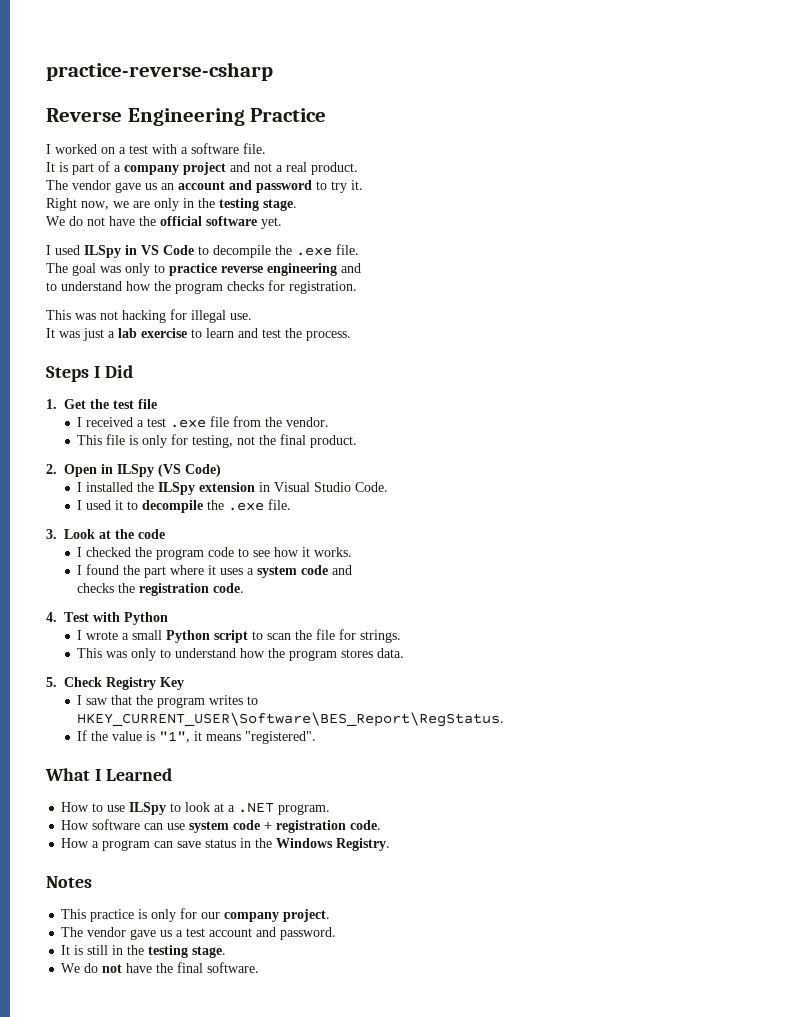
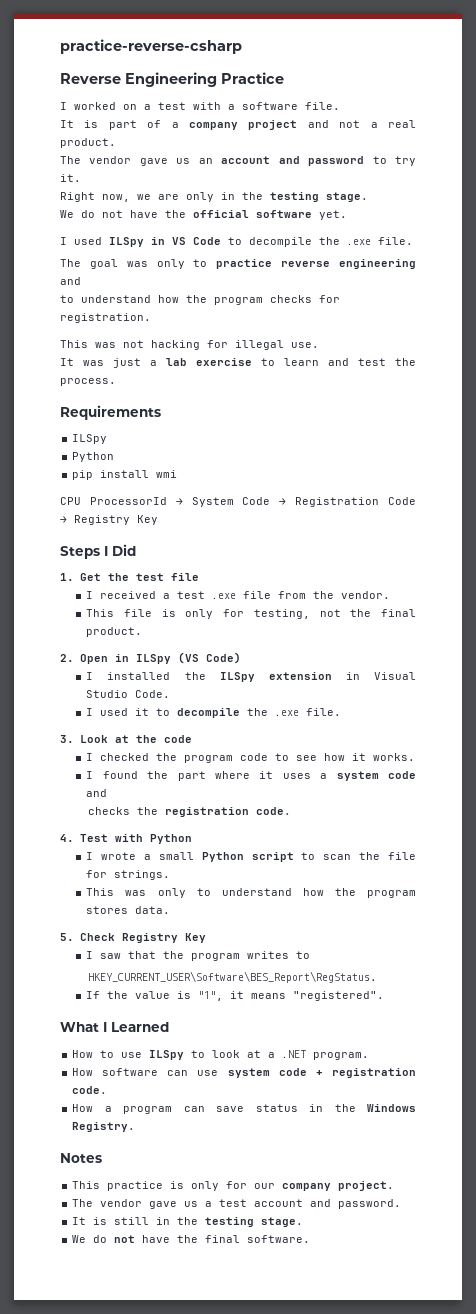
+ Requirements
+ ILSpy
+ Python
+ pip install wmi
+ CPU ProcessorId → System Code → Registration Code → Registry Key

